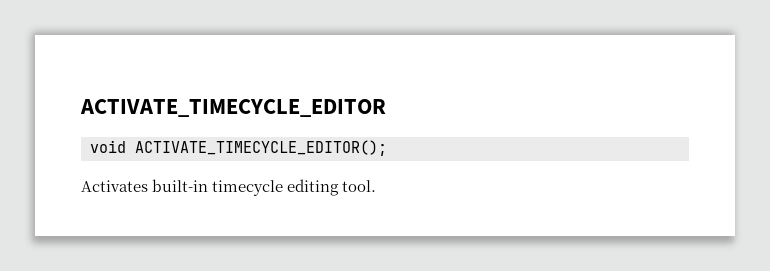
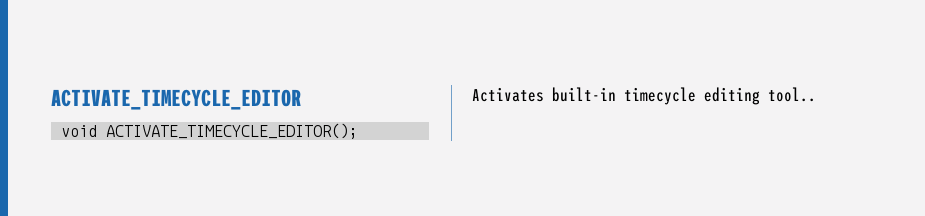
- Activates built-in timecycle editing tool.
+ Activates built-in timecycle editing tool..

